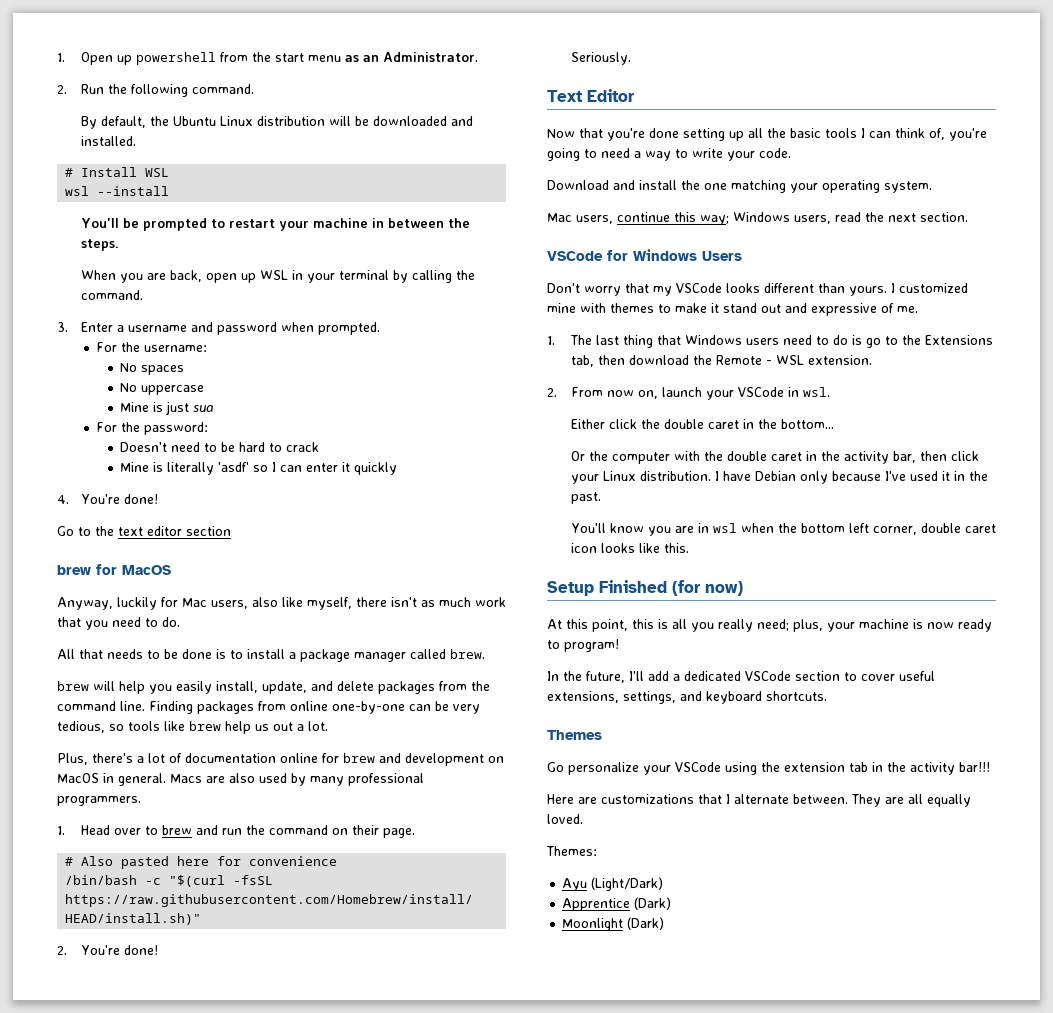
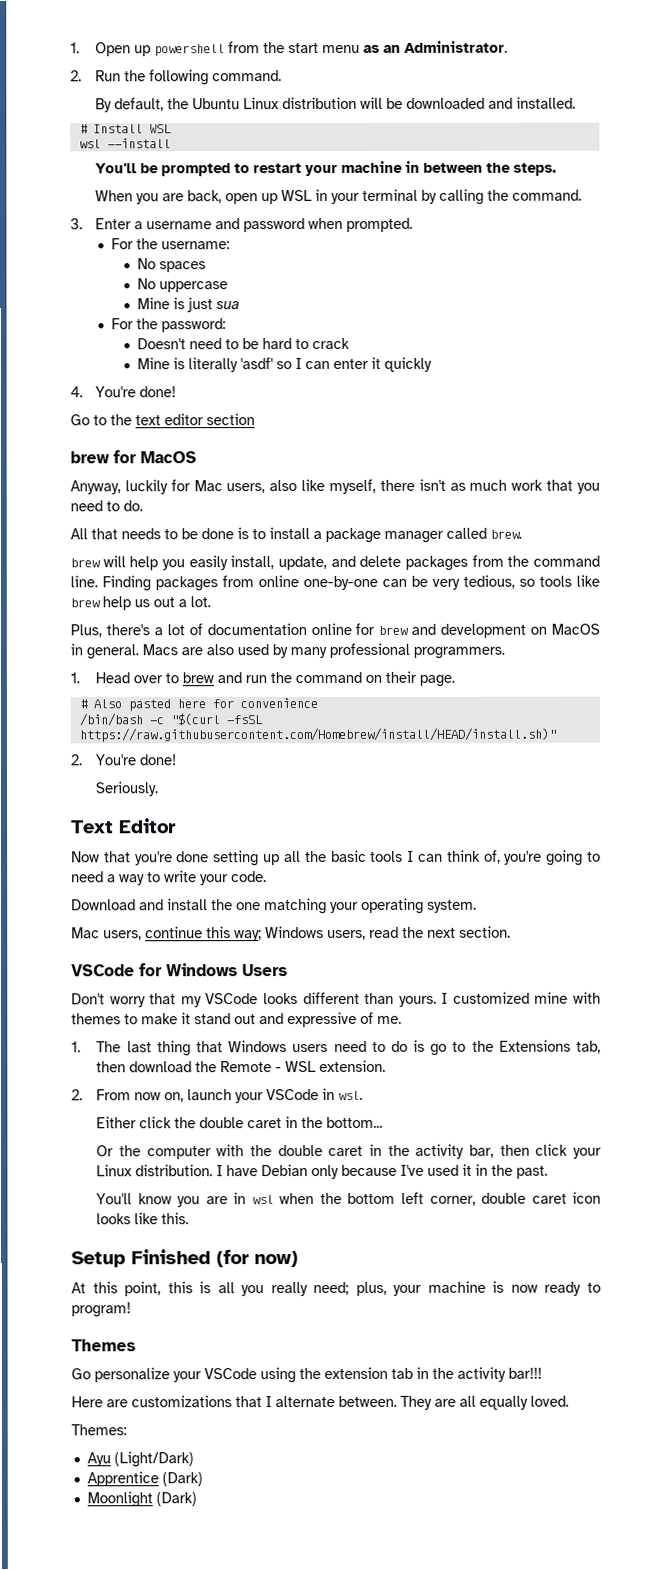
- In the future, I'll add a dedicated VSCode section to cover useful extensions, settings, and keyboard shortcuts.

